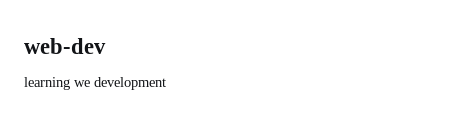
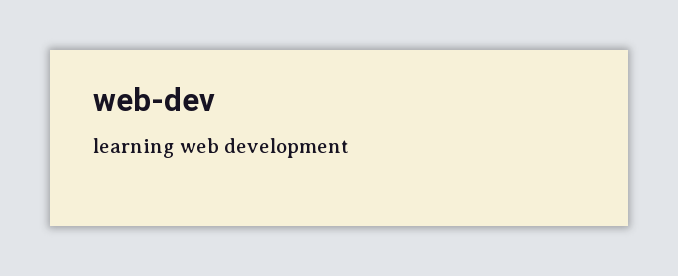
- learning we development
+ learning web development

